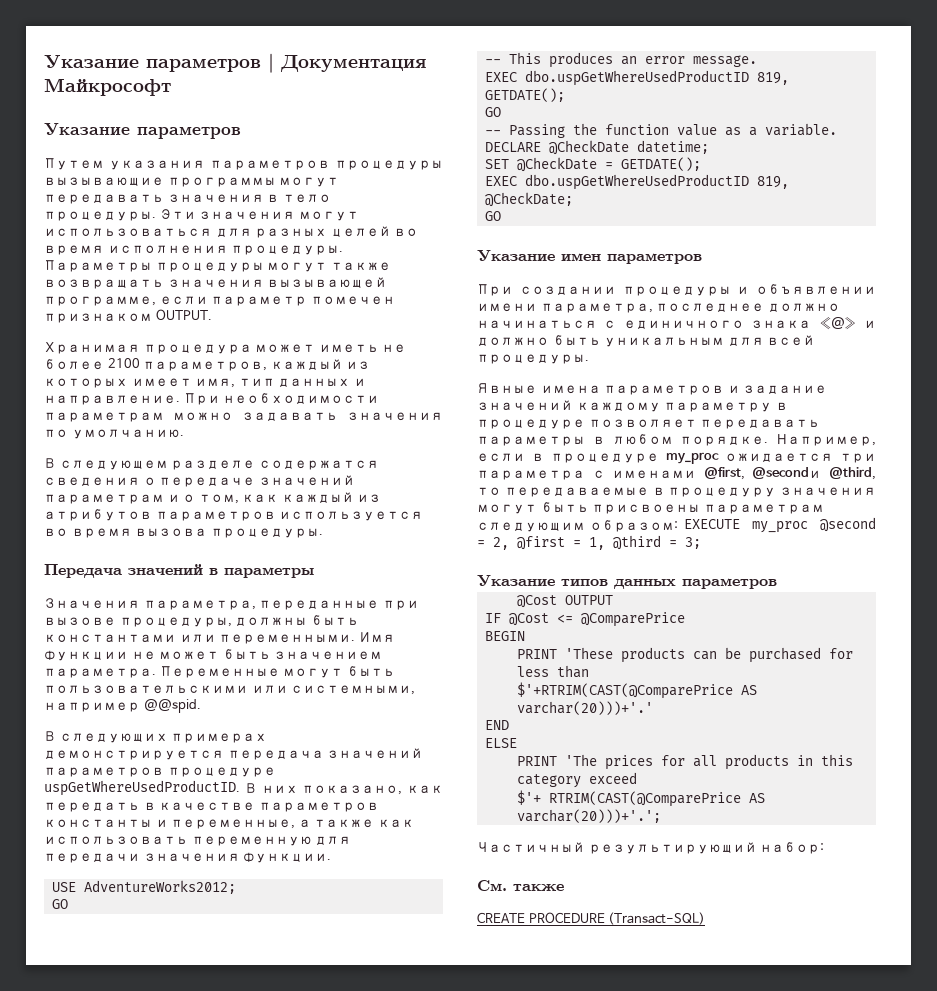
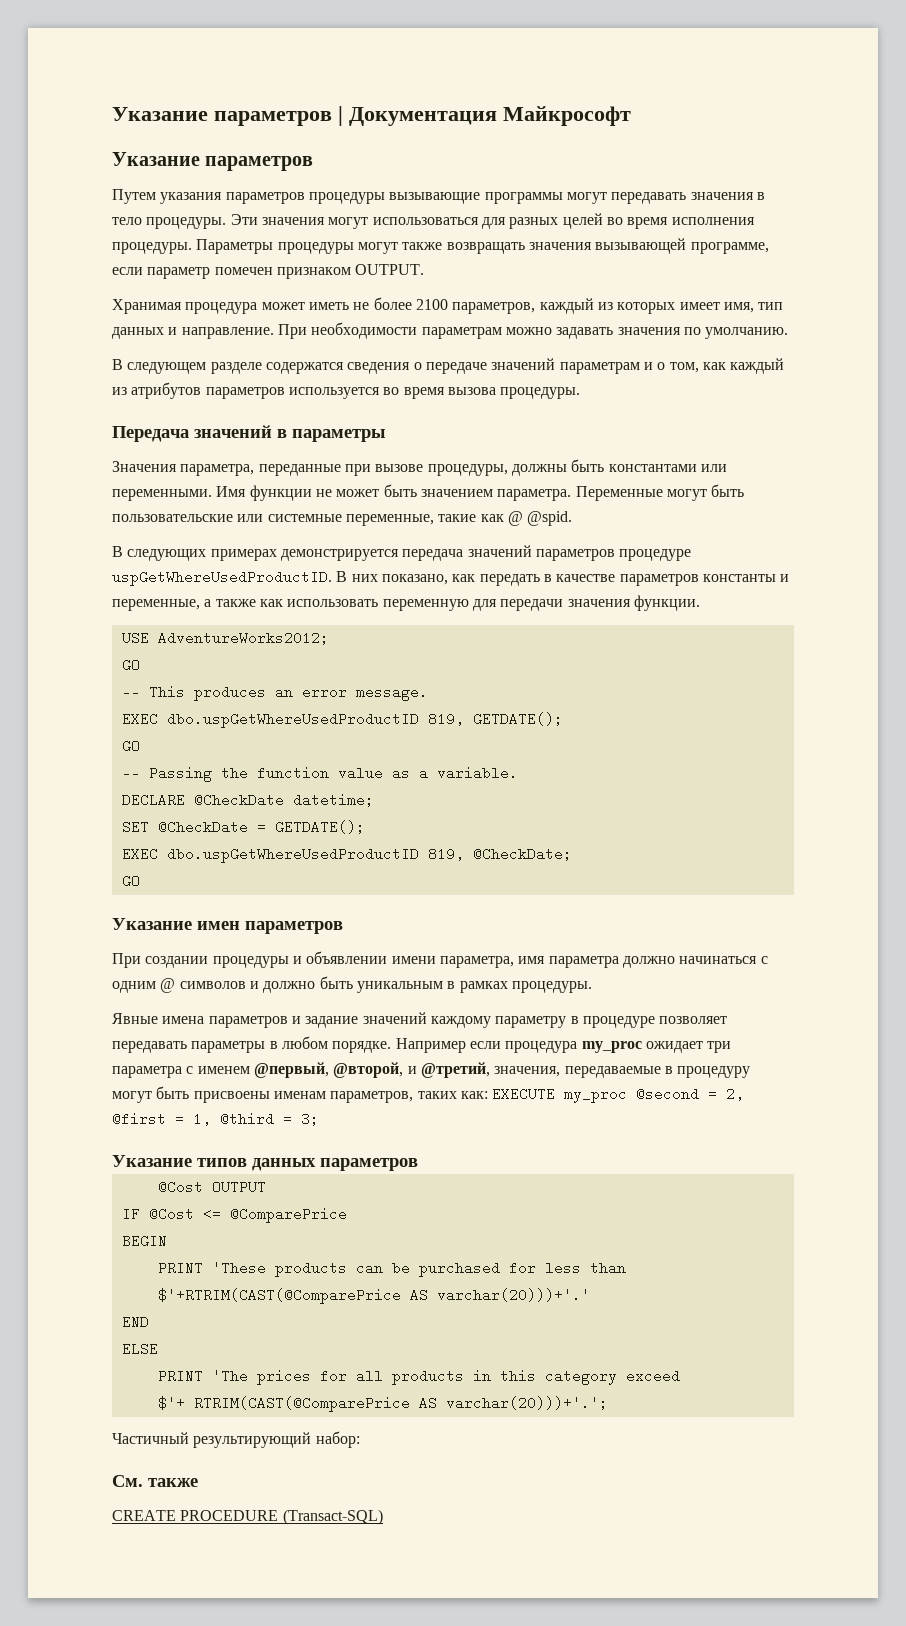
- Переменные могут быть пользовательскими или системными, например @@spid.
+ Переменные могут быть пользовательские или системные переменные, такие как @ @spid.
- При создании процедуры и объявлении имени параметра, последнее должно начинаться с единичного знака «@» и должно быть уникальным для всей процедуры.
+ При создании процедуры и объявлении имени параметра, имя параметра должно начинаться с одним @ символов и должно быть уникальным в рамках процедуры.
- Например, если в процедуре my_proc ожидается три параметра с именами @first, @secondи @third, то передаваемые в процедуру значения могут быть присвоены параметрам следующим образом: EXECUTE my_proc @second = 2, @first = 1, @third = 3;
+ Например если процедура my_proc ожидает три параметра с именем @первый, @второй, и @третий, значения, передаваемые в процедуру могут быть присвоены именам параметров, таких как: EXECUTE my_proc @second = 2, @first = 1, @third = 3;

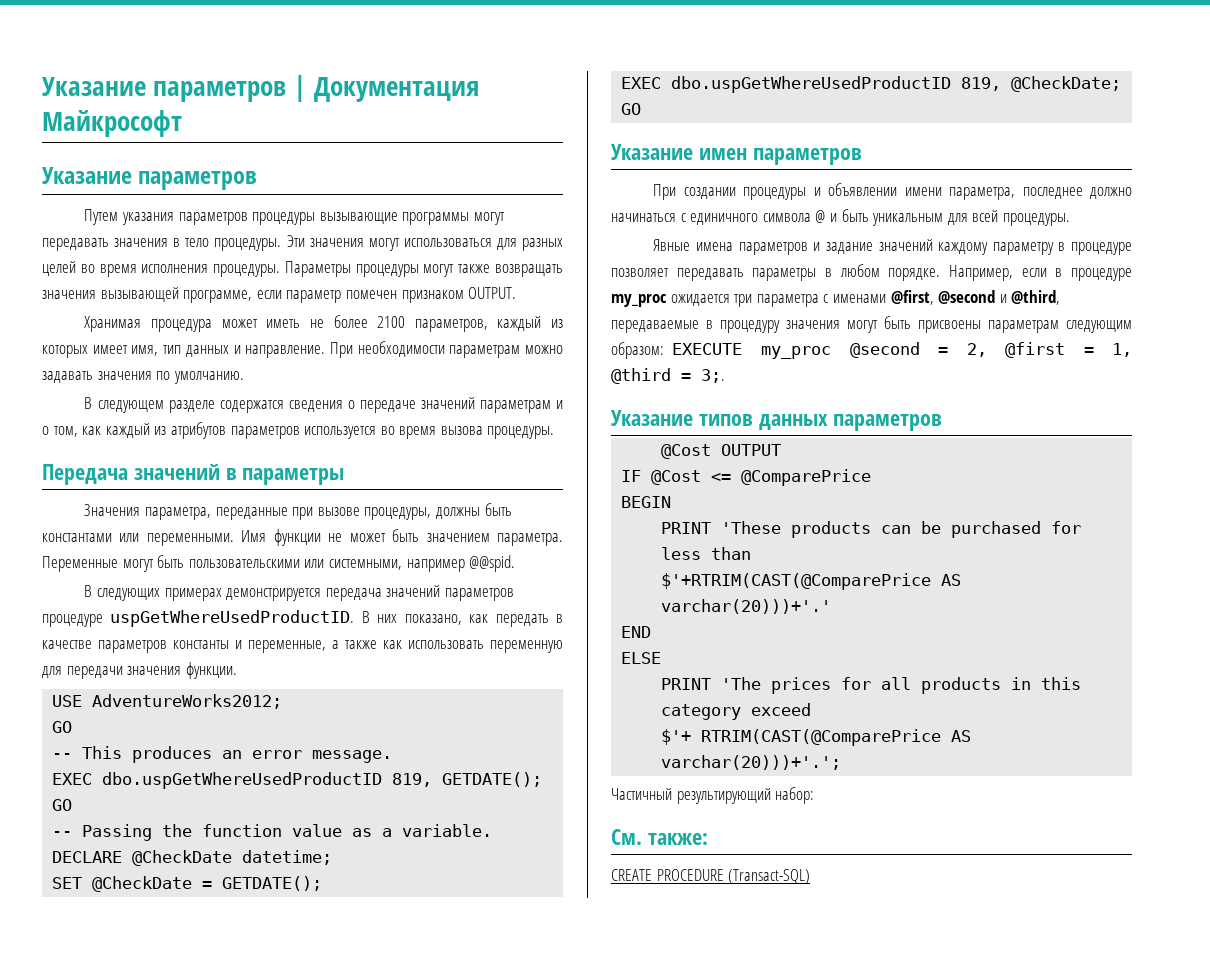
- Переменные могут быть пользовательские или системные переменные, такие как @ @spid.
+ Переменные могут быть пользовательскими или системными, например @@spid.
- При создании процедуры и объявлении имени параметра, имя параметра должно начинаться с одним @ символов и должно быть уникальным в рамках процедуры.
+ При создании процедуры и объявлении имени параметра, последнее должно начинаться с единичного символа @ и быть уникальным для всей процедуры.
- Например если процедура my_proc ожидает три параметра с именем @первый, @второй, и @третий, значения, передаваемые в процедуру могут быть присвоены именам параметров, таких как: EXECUTE my_proc @second = 2, @first = 1, @third = 3;
+ Например, если в процедуре my_proc ожидается три параметра с именами @first, @second и @third, передаваемые в процедуру значения могут быть присвоены параметрам следующим образом: EXECUTE my_proc @second = 2, @first = 1, @third = 3;.
- См. также
+ См. также:

